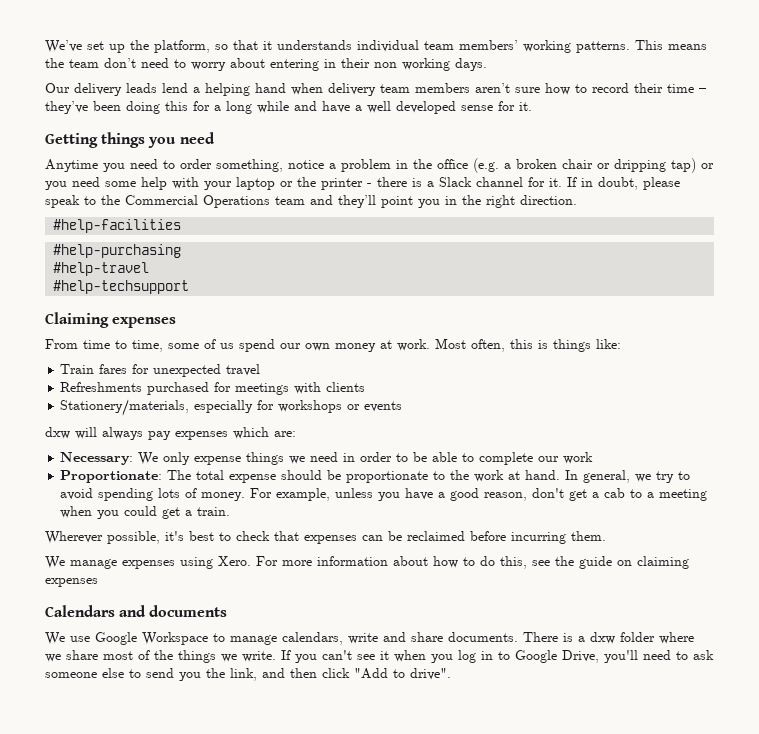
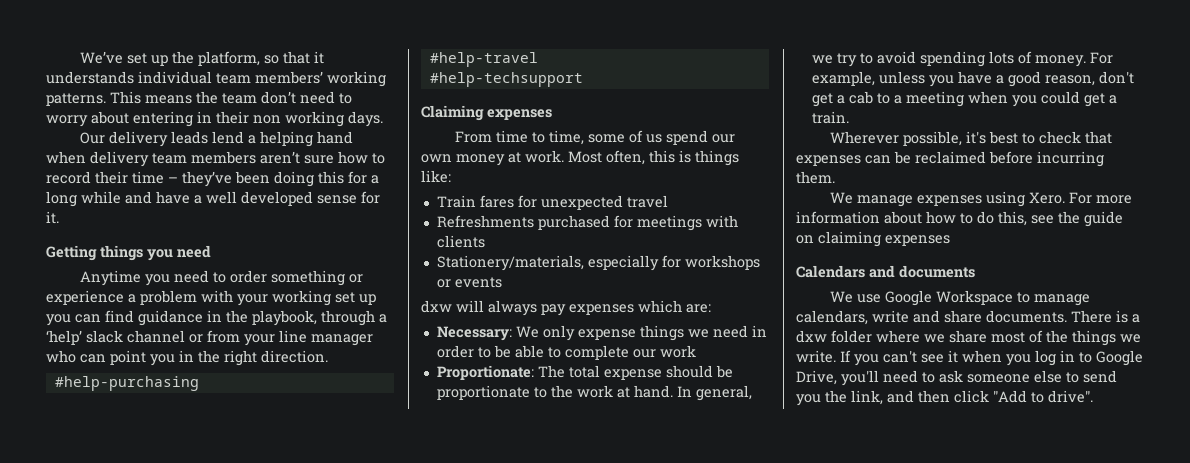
- Anytime you need to order something, notice a problem in the office (e.g. a broken chair or dripping tap) or you need some help with your laptop or the printer - there is a Slack channel for it. If in doubt, please speak to the Commercial Operations team and they’ll point you in the right direction.
+ Anytime you need to order something or experience a problem with your working set up you can find guidance in the playbook, through a ‘help’ slack channel or from your line manager who can point you in the right direction.
- #help-facilities

